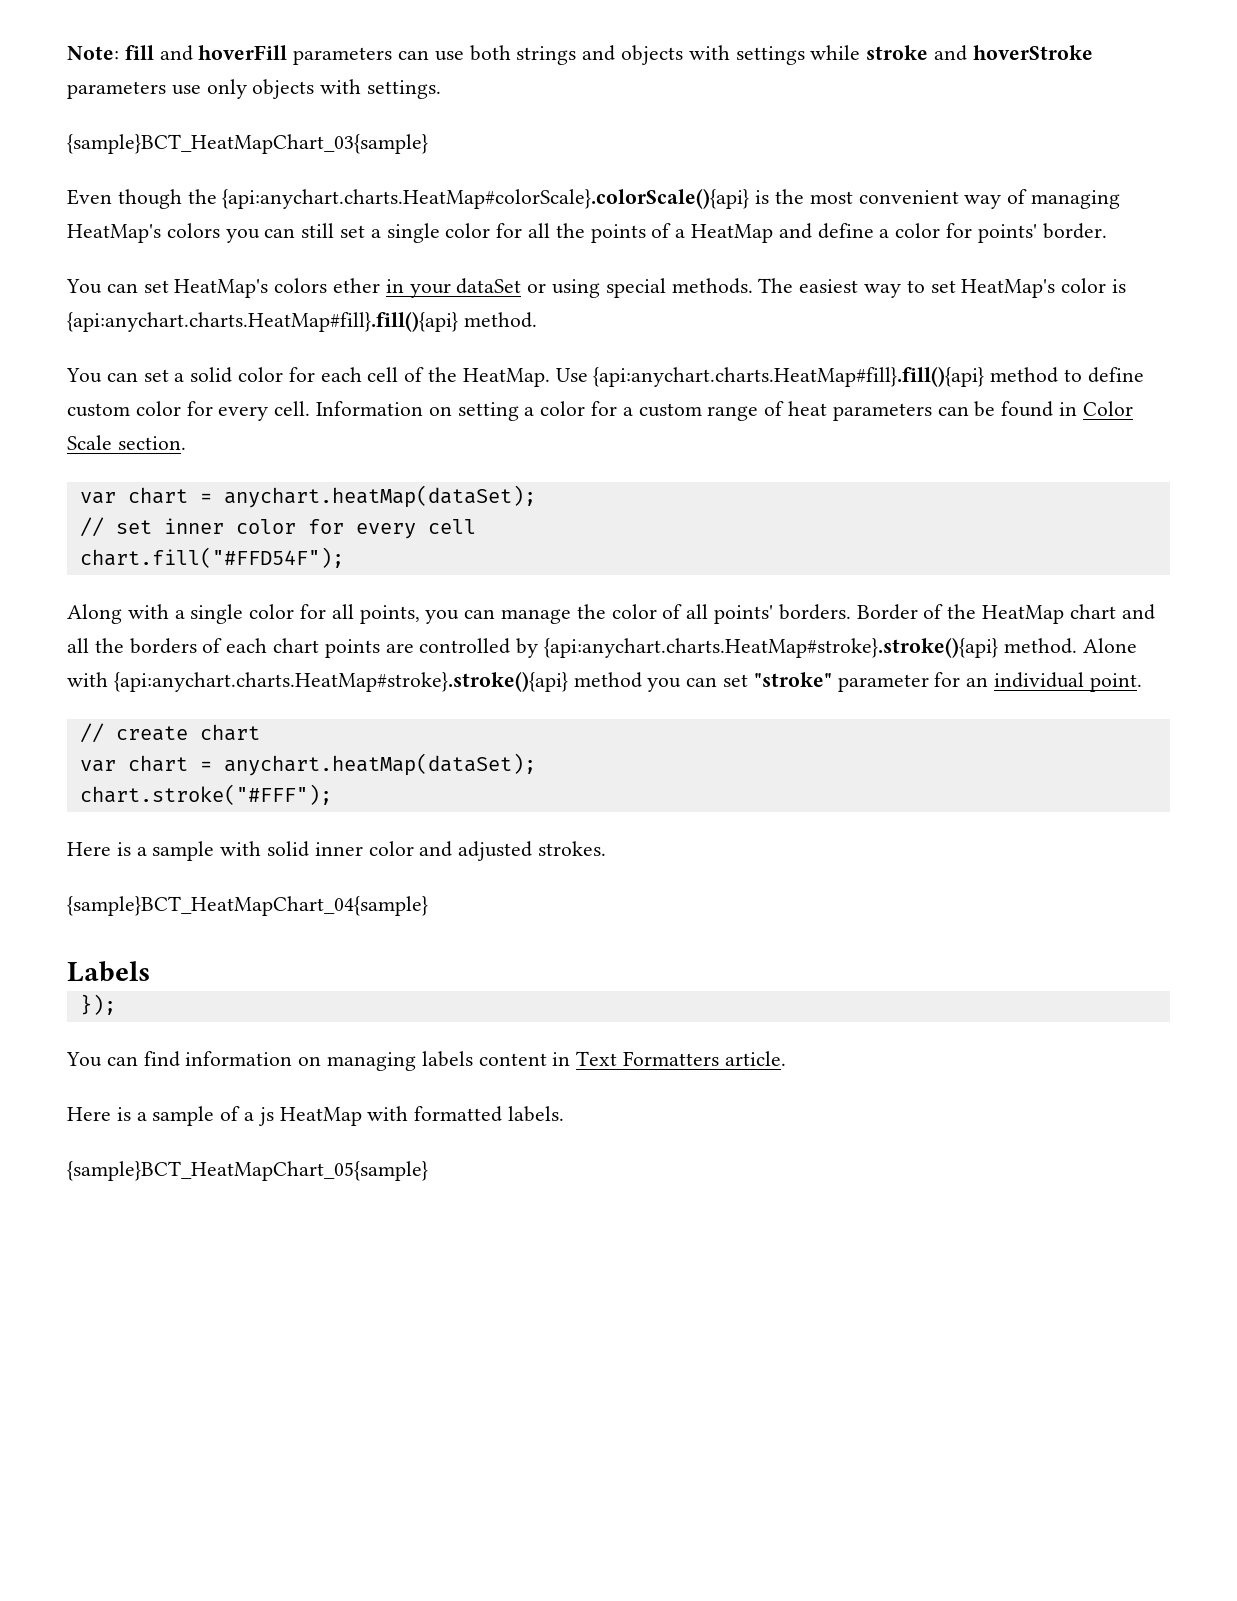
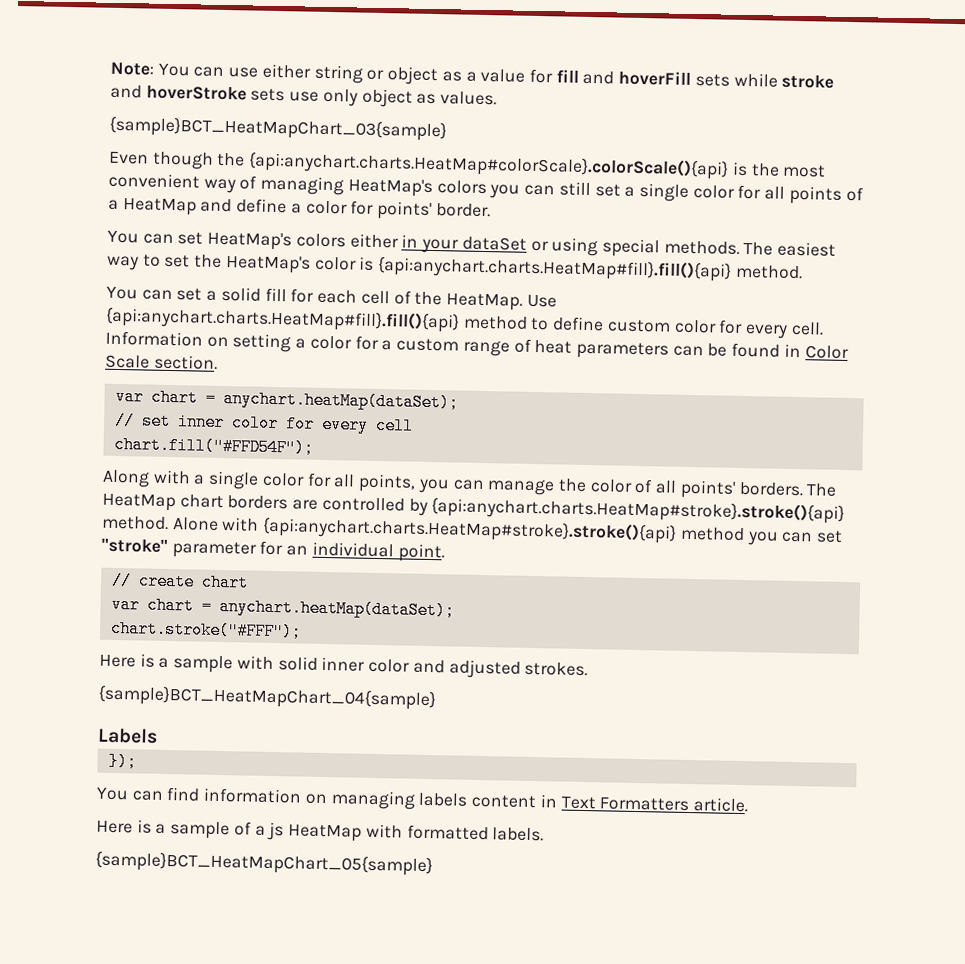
- Note: fill and hoverFill parameters can use both strings and objects with settings while stroke and hoverStroke parameters use only objects with settings.
+ Note: You can use either string or object as a value for fill and hoverFill sets while stroke and hoverStroke sets use only object as values.
- Even though the {api:anychart.charts.HeatMap#colorScale}.colorScale(){api} is the most convenient way of managing HeatMap's colors you can still set a single color for all the points of a HeatMap and define a color for points' border.
+ Even though the {api:anychart.charts.HeatMap#colorScale}.colorScale(){api} is the most convenient way of managing HeatMap's colors you can still set a single color for all points of a HeatMap and define a color for points' border.
- You can set HeatMap's colors ether in your dataSet or using special methods.
+ You can set HeatMap's colors either in your dataSet or using special methods.
- The easiest way to set HeatMap's color is {api:anychart.charts.HeatMap#fill}.fill(){api} method.
+ The easiest way to set the HeatMap's color is {api:anychart.charts.HeatMap#fill}.fill(){api} method.
- You can set a solid color for each cell of the HeatMap.
+ You can set a solid fill for each cell of the HeatMap.
- Border of the HeatMap chart and all the borders of each chart points are controlled by {api:anychart.charts.HeatMap#stroke}.stroke(){api} method.
+ The HeatMap chart borders are controlled by {api:anychart.charts.HeatMap#stroke}.stroke(){api} method.

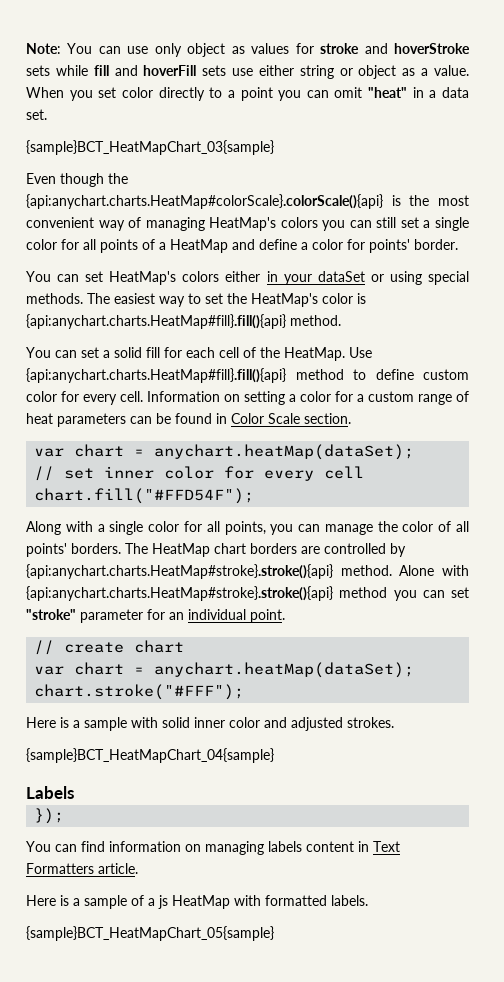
- Note: You can use either string or object as a value for fill and hoverFill sets while stroke and hoverStroke sets use only object as values.
+ Note: You can use only object as values for stroke and hoverStroke sets while fill and hoverFill sets use either string or object as a value. When you set color directly to a point you can omit "heat" in a data set.

